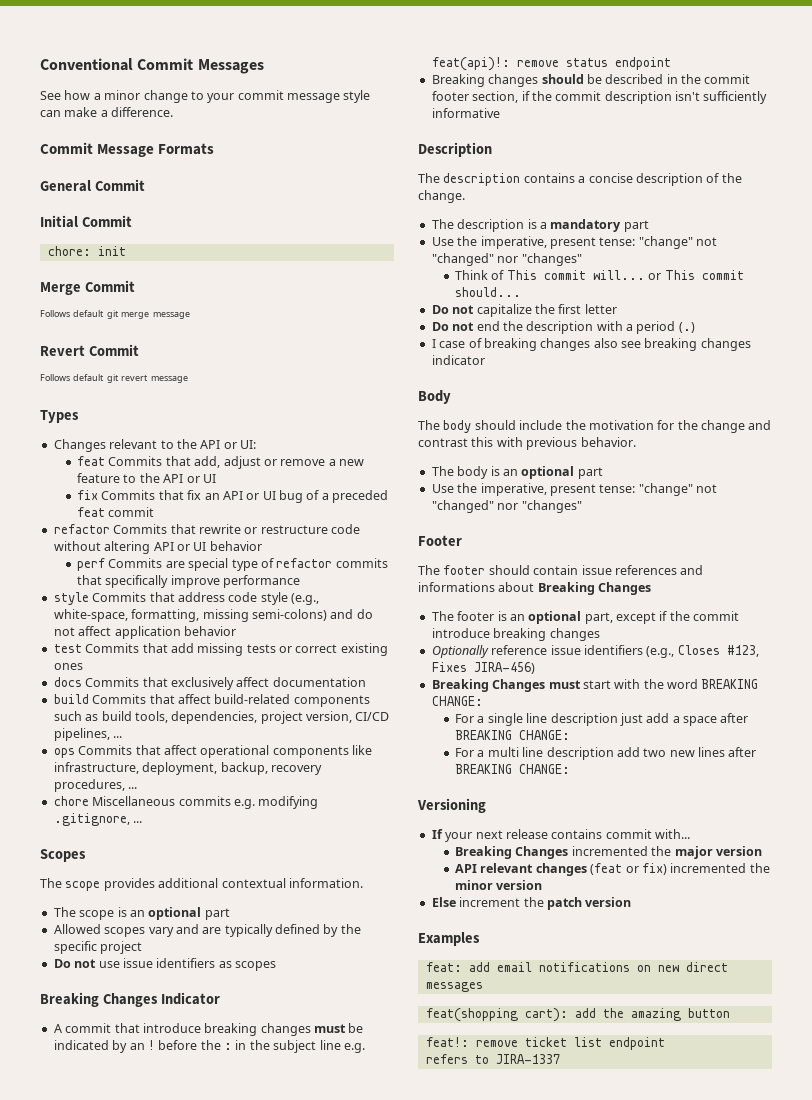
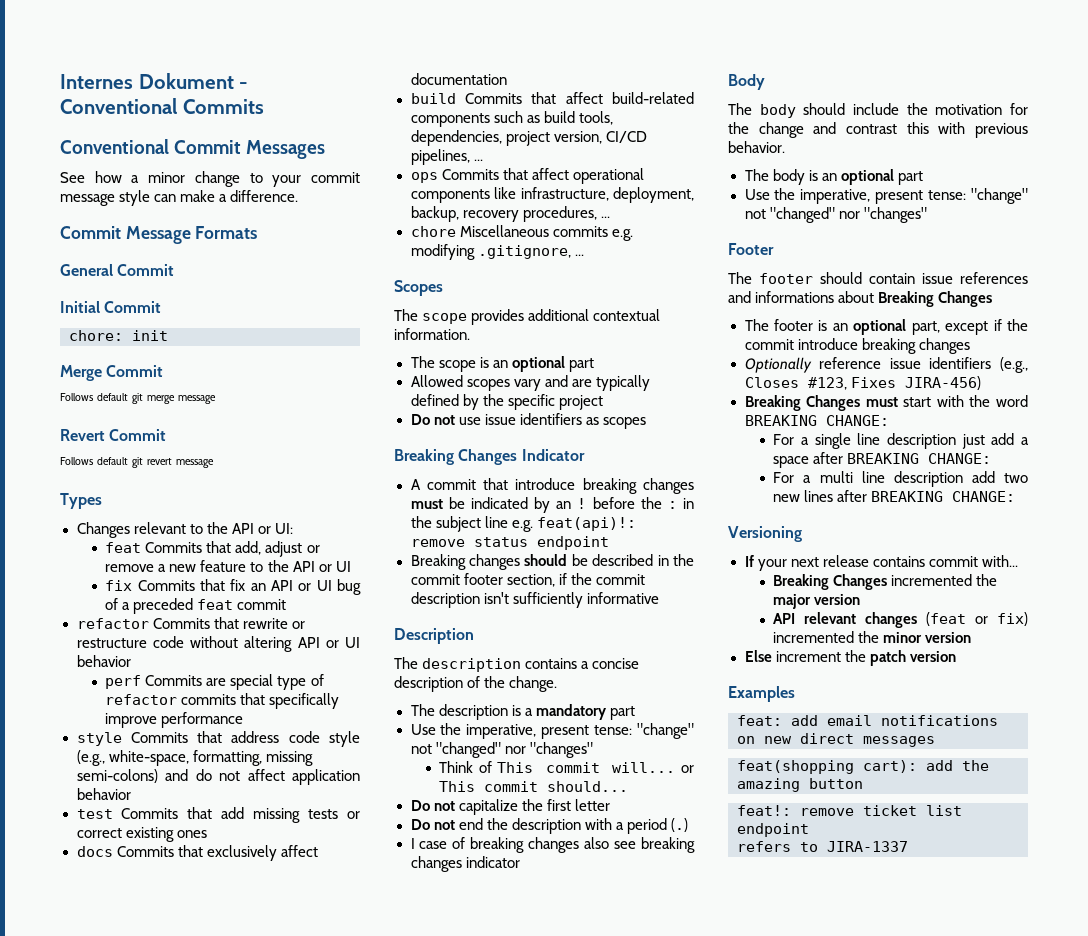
+ Internes Dokument - Conventional Commits

